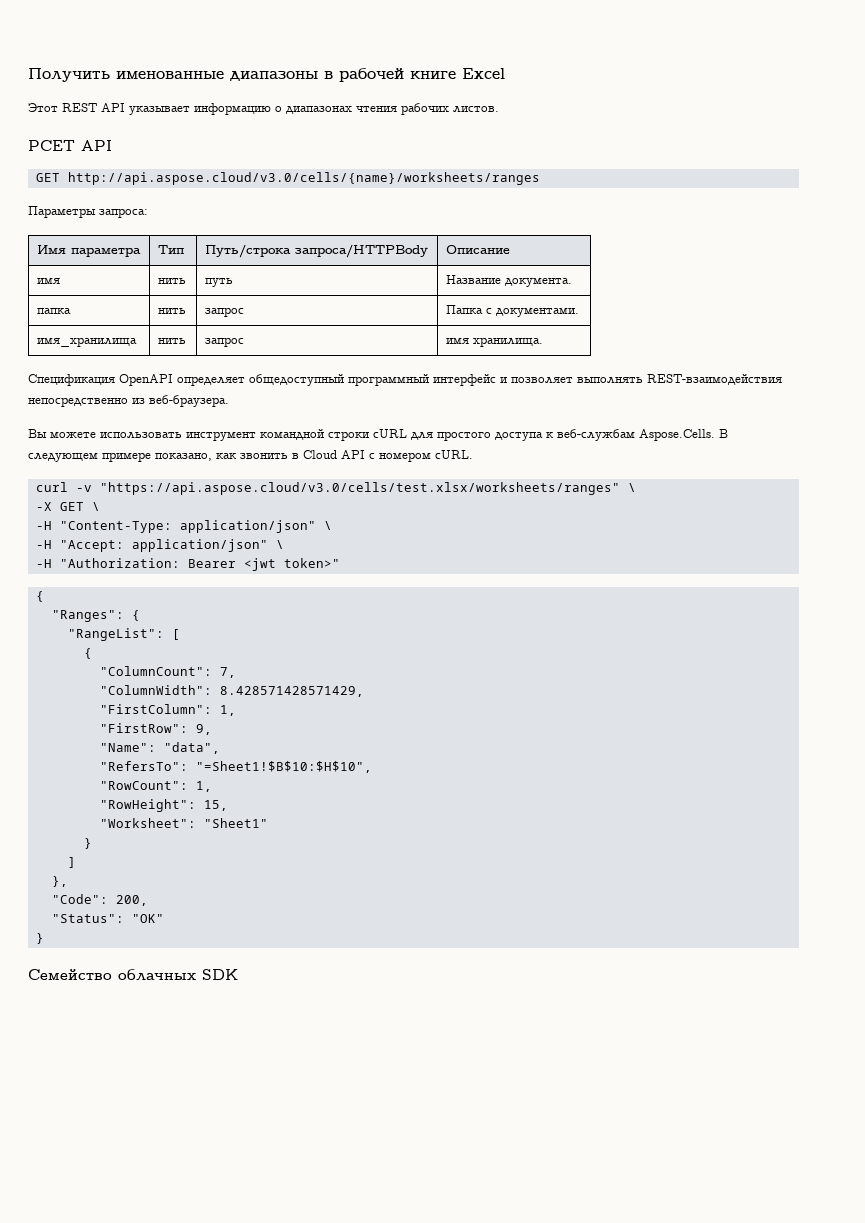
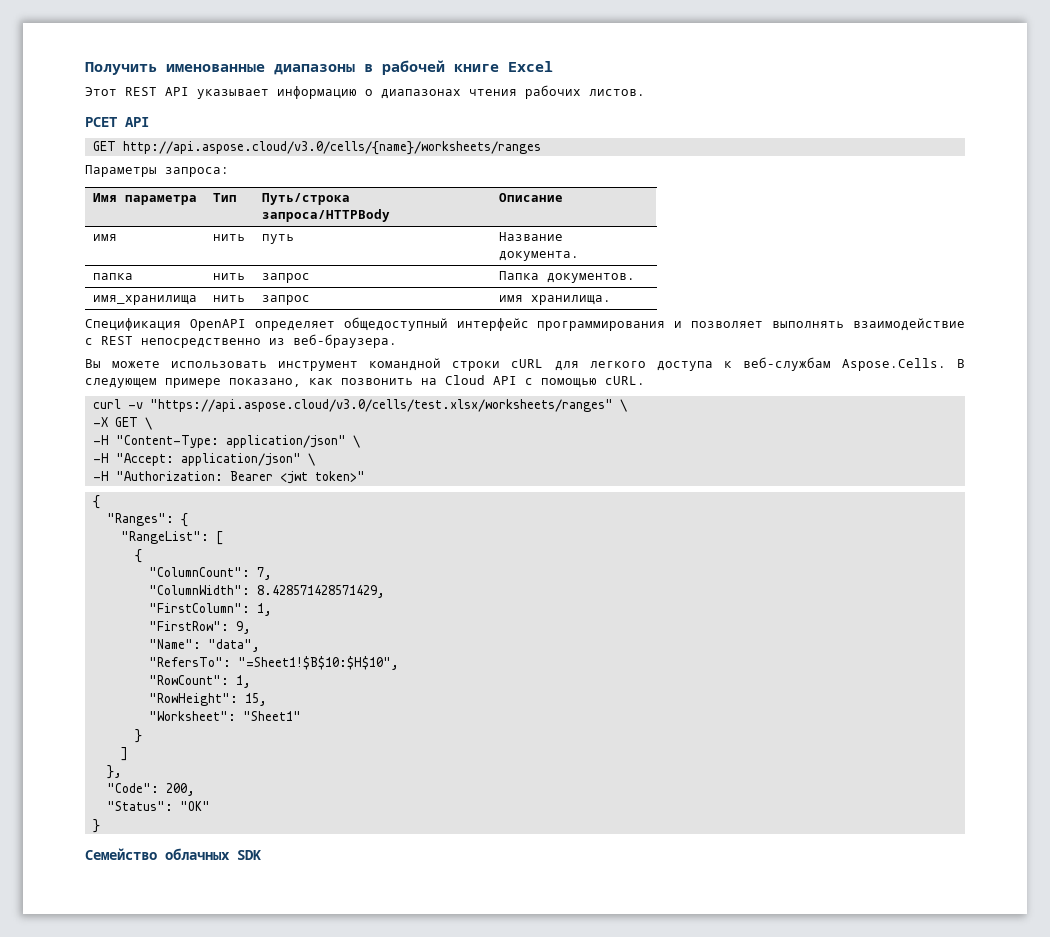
- папка | нить | запрос | Папка с документами.
+ папка | нить | запрос | Папка документов.
- Спецификация OpenAPI определяет общедоступный программный интерфейс и позволяет выполнять REST-взаимодействия непосредственно из веб-браузера.
+ Спецификация OpenAPI определяет общедоступный интерфейс программирования и позволяет выполнять взаимодействие с REST непосредственно из веб-браузера.
- Вы можете использовать инструмент командной строки cURL для простого доступа к веб-службам Aspose.Cells. В следующем примере показано, как звонить в Cloud API с номером cURL.
+ Вы можете использовать инструмент командной строки cURL для легкого доступа к веб-службам Aspose.Cells. В следующем примере показано, как позвонить на Cloud API с помощью cURL.

